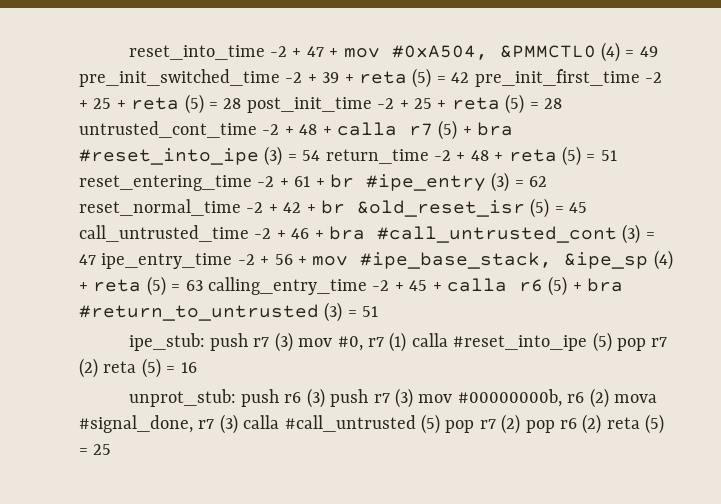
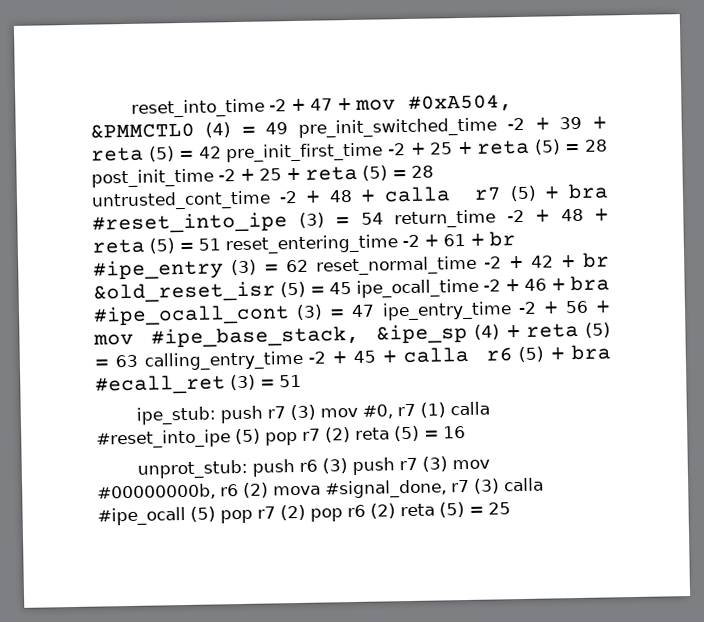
- reset_into_time -2 + 47 + mov #0xA504, &PMMCTL0 (4) = 49 pre_init_switched_time -2 + 39 + reta (5) = 42 pre_init_first_time -2 + 25 + reta (5) = 28 post_init_time -2 + 25 + reta (5) = 28 untrusted_cont_time -2 + 48 + calla r7 (5) + bra #reset_into_ipe (3) = 54 return_time -2 + 48 + reta (5) = 51 reset_entering_time -2 + 61 + br #ipe_entry (3) = 62 reset_normal_time -2 + 42 + br &old_reset_isr (5) = 45 call_untrusted_time -2 + 46 + bra #call_untrusted_cont (3) = 47 ipe_entry_time -2 + 56 + mov #ipe_base_stack, &ipe_sp (4) + reta (5) = 63 calling_entry_time -2 + 45 + calla r6 (5) + bra #return_to_untrusted (3) = 51
+ reset_into_time -2 + 47 + mov #0xA504, &PMMCTL0 (4) = 49 pre_init_switched_time -2 + 39 + reta (5) = 42 pre_init_first_time -2 + 25 + reta (5) = 28 post_init_time -2 + 25 + reta (5) = 28 untrusted_cont_time -2 + 48 + calla r7 (5) + bra #reset_into_ipe (3) = 54 return_time -2 + 48 + reta (5) = 51 reset_entering_time -2 + 61 + br #ipe_entry (3) = 62 reset_normal_time -2 + 42 + br &old_reset_isr (5) = 45 ipe_ocall_time -2 + 46 + bra #ipe_ocall_cont (3) = 47 ipe_entry_time -2 + 56 + mov #ipe_base_stack, &ipe_sp (4) + reta (5) = 63 calling_entry_time -2 + 45 + calla r6 (5) + bra #ecall_ret (3) = 51
- unprot_stub: push r6 (3) push r7 (3) mov #00000000b, r6 (2) mova #signal_done, r7 (3) calla #call_untrusted (5) pop r7 (2) pop r6 (2) reta (5) = 25
+ unprot_stub: push r6 (3) push r7 (3) mov #00000000b, r6 (2) mova #signal_done, r7 (3) calla #ipe_ocall (5) pop r7 (2) pop r6 (2) reta (5) = 25

